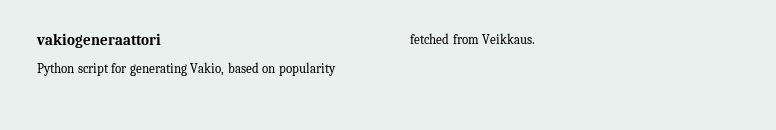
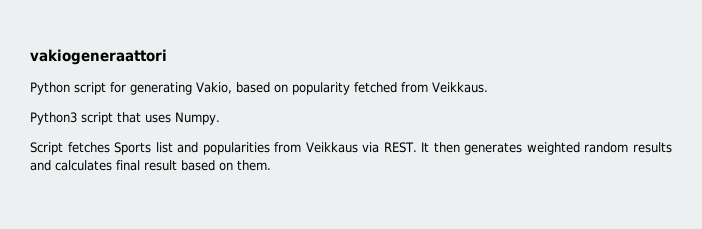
+ Python3 script that uses Numpy.
+ Script fetches Sports list and popularities from Veikkaus via REST. It then generates weighted random results and calculates final result based on them.

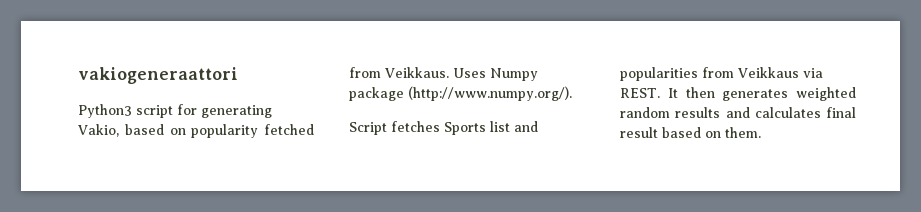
- Python script for generating Vakio, based on popularity fetched from Veikkaus.
- Python3 script that uses Numpy.
+ Python3 script for generating Vakio, based on popularity fetched from Veikkaus. Uses Numpy package (http://www.numpy.org/).

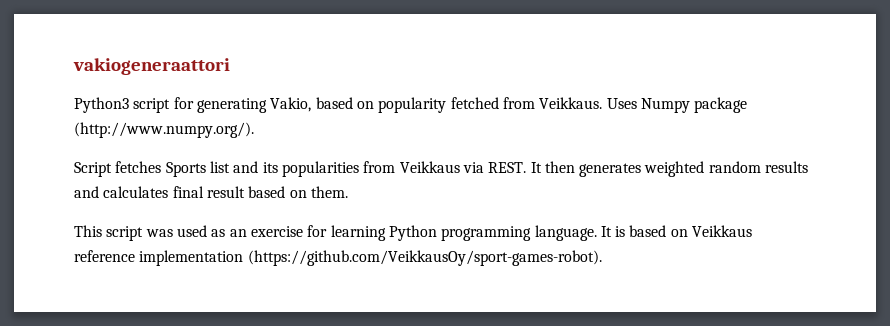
- Script fetches Sports list and popularities from Veikkaus via REST.
+ Script fetches Sports list and its popularities from Veikkaus via REST.
+ This script was used as an exercise for learning Python programming language. It is based on Veikkaus reference implementation (https://github.com/VeikkausOy/sport-games-robot).

